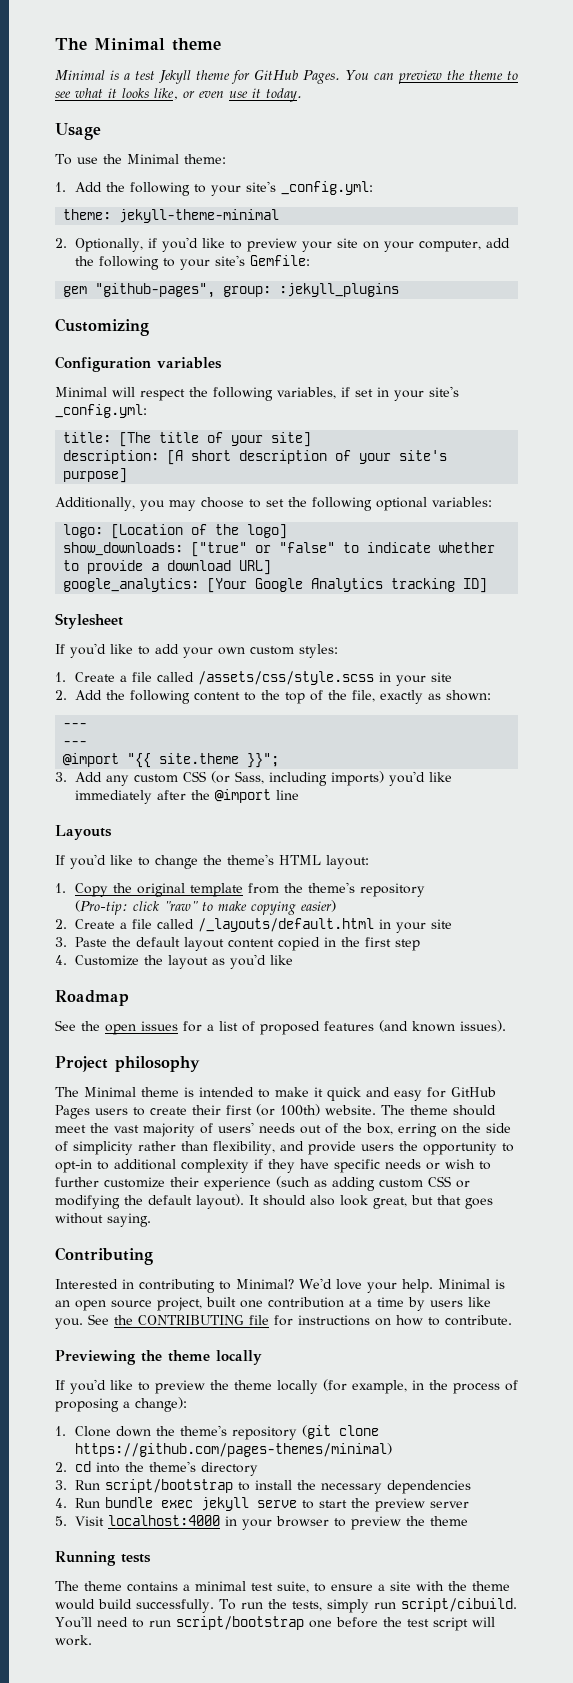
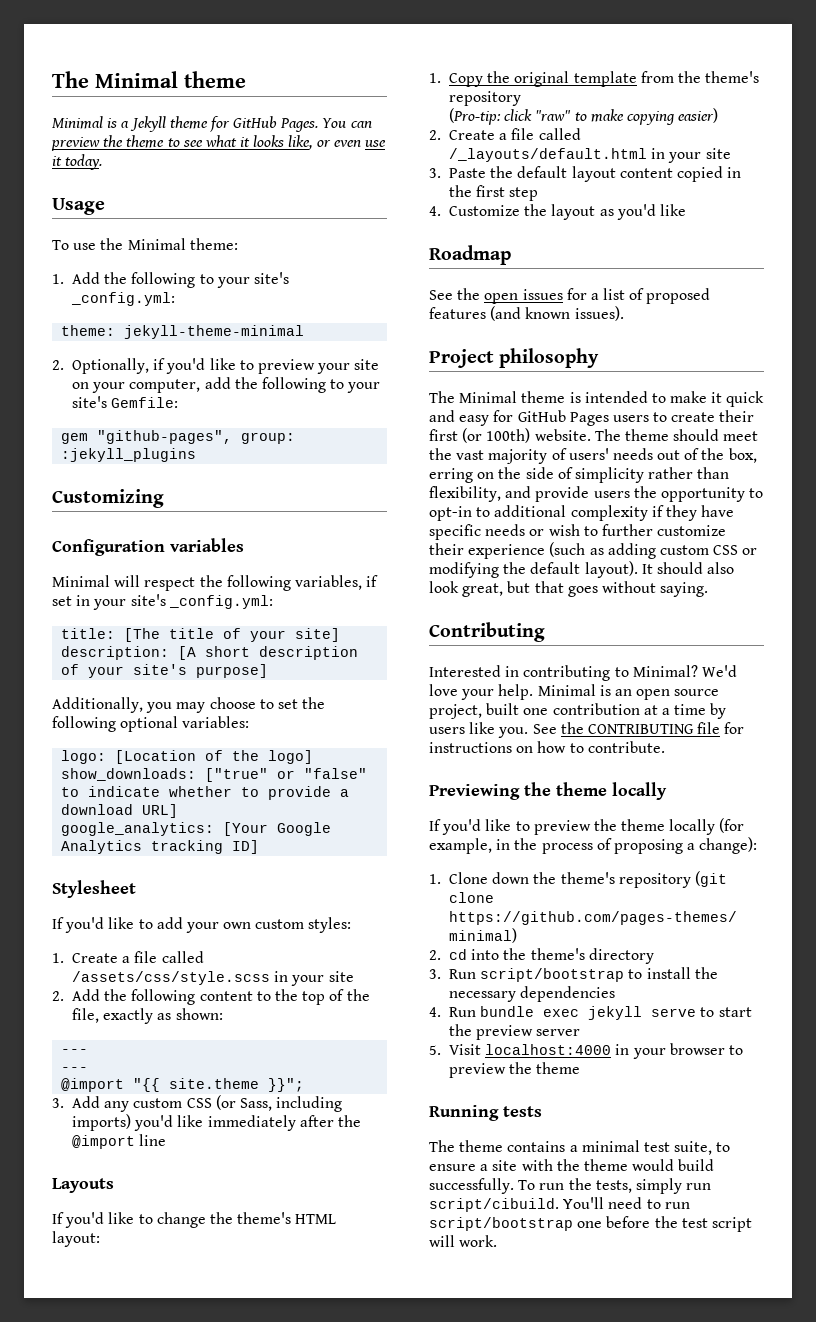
- Minimal is a test Jekyll theme for GitHub Pages.
+ Minimal is a Jekyll theme for GitHub Pages.

